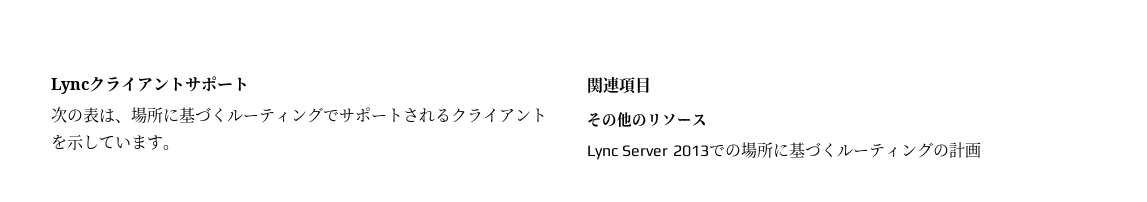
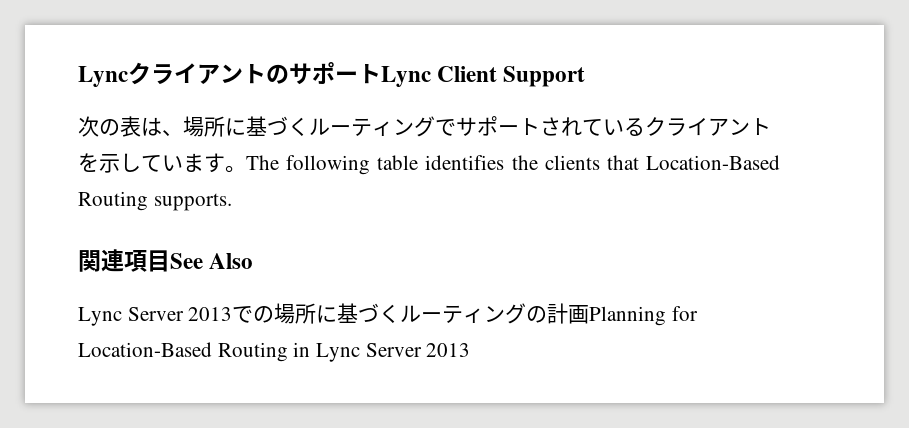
- Lyncクライアントサポート
+ LyncクライアントのサポートLync Client Support
- 次の表は、場所に基づくルーティングでサポートされるクライアントを示しています。
- 関連項目
- その他のリソース
+ 次の表は、場所に基づくルーティングでサポートされているクライアントを示しています。The following table identifies the clients that Location-Based Routing supports.
+ 関連項目See Also
- Lync Server 2013での場所に基づくルーティングの計画
+ Lync Server 2013での場所に基づくルーティングの計画Planning for Location-Based Routing in Lync Server 2013

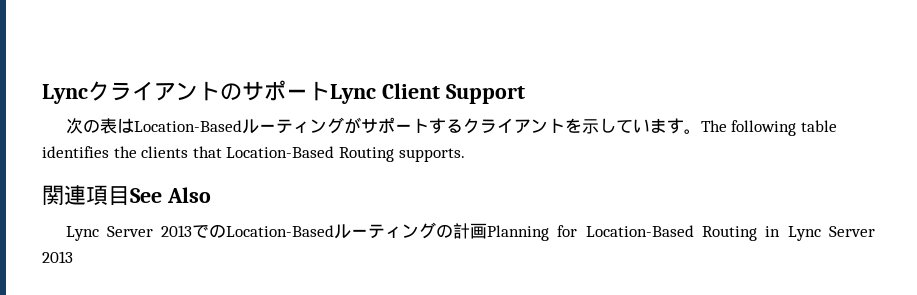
- 次の表は、場所に基づくルーティングでサポートされているクライアントを示しています。
+ 次の表はLocation-Basedルーティングがサポートするクライアントを示しています。
- Lync Server 2013での場所に基づくルーティングの計画Planning for Location-Based Routing in Lync Server 2013
+ Lync Server 2013でのLocation-Basedルーティングの計画Planning for Location-Based Routing in Lync Server 2013

